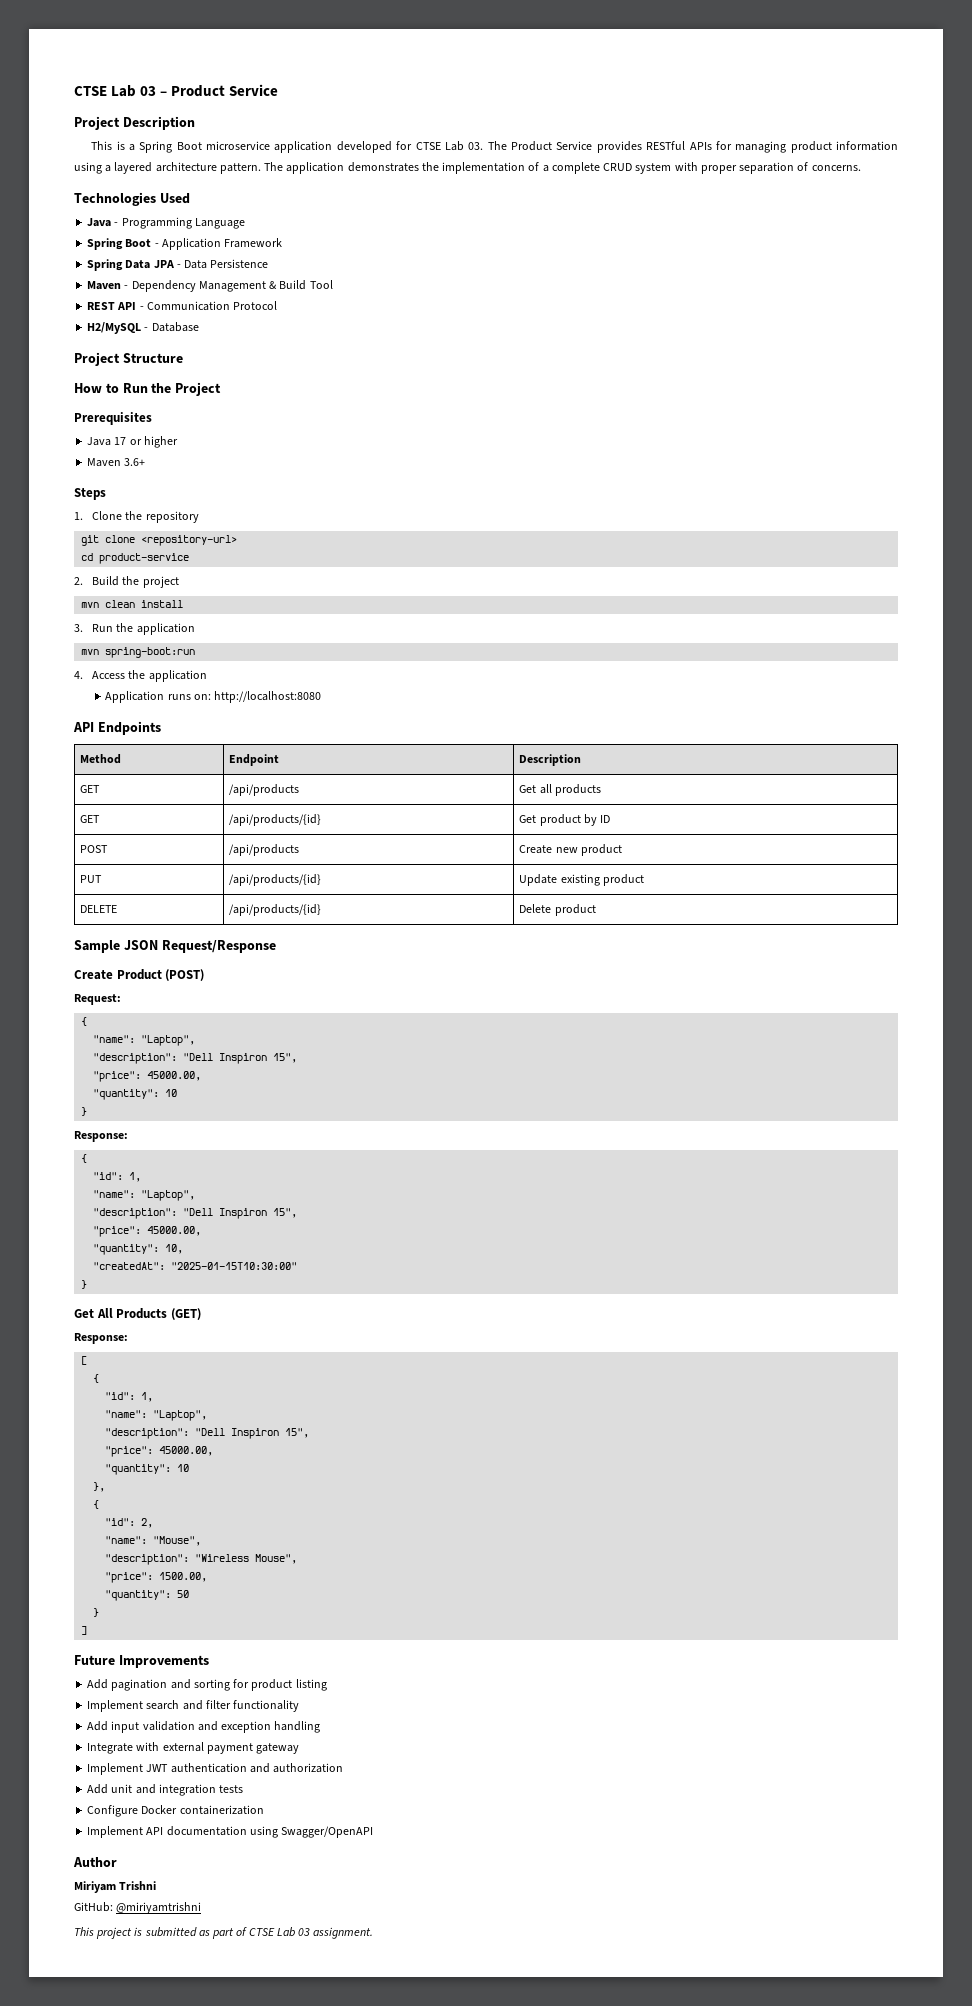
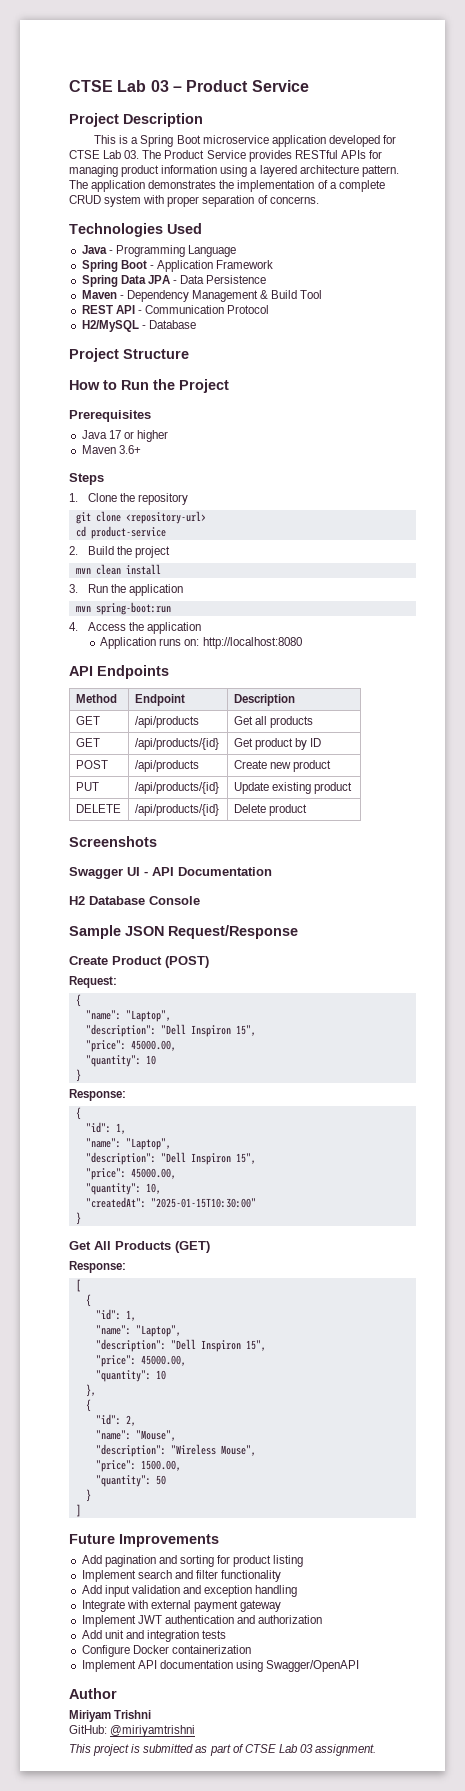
+ Screenshots
+ Swagger UI - API Documentation
+ H2 Database Console

